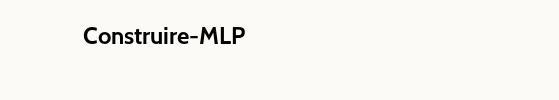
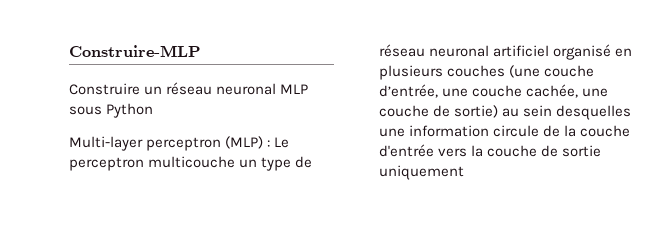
+ Construire un réseau neuronal MLP sous Python
+ Multi-layer perceptron (MLP) : Le perceptron multicouche un type de réseau neuronal artificiel organisé en plusieurs couches (une couche d’entrée, une couche cachée, une couche de sortie) au sein desquelles une information circule de la couche d'entrée vers la couche de sortie uniquement

